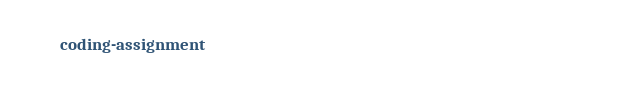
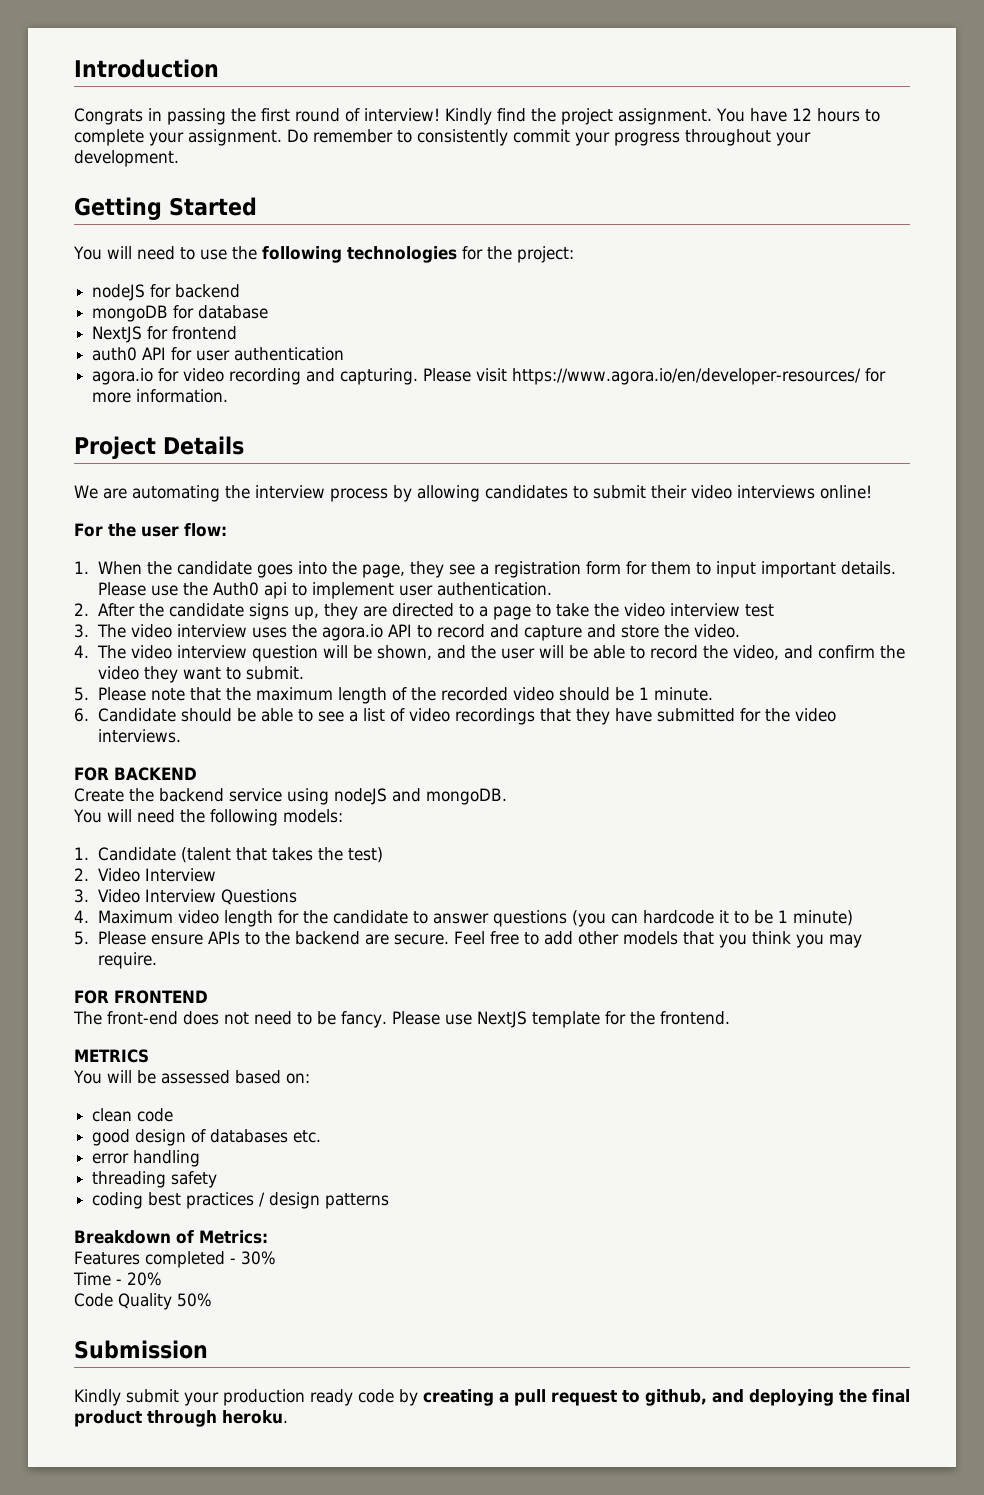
- coding-assignment
+ Introduction
+ Congrats in passing the first round of interview! Kindly find the project assignment. You have 12 hours to complete your assignment. Do remember to consistently commit your progress throughout your development.
+ Getting Started
+ You will need to use the following technologies for the project:
+ nodeJS for backend
+ mongoDB for database
+ NextJS for frontend
+ auth0 API for user authentication
+ agora.io for video recording and capturing. Please visit https://www.agora.io/en/developer-resources/ for more information.
+ Project Details
+ We are automating the interview process by allowing candidates to submit their video interviews online!
+ For the user flow:
+ 1. When the candidate goes into the page, they see a registration form for them to input important details. Please use the Auth0 api to implement user authentication.
+ 2. After the candidate signs up, they are directed to a page to take the video interview test
+ 3. The video interview uses the agora.io API to record and capture and store the video.
+ 4. The video interview question will be shown, and the user will be able to record the video, and confirm the video they want to submit.
+ 5. Please note that the maximum length of the recorded video should be 1 minute.
+ 6. Candidate should be able to see a list of video recordings that they have submitted for the video interviews.
+ FOR BACKEND
+ Create the backend service using nodeJS and mongoDB.
+ You will need the following models:
+ 1. Candidate (talent that takes the test)
+ 2. Video Interview
+ 3. Video Interview Questions
+ 4. Maximum video length for the candidate to answer questions (you can hardcode it to be 1 minute)
+ 5. Please ensure APIs to the backend are secure. Feel free to add other models that you think you may require.
+ FOR FRONTEND
+ The front-end does not need to be fancy. Please use NextJS template for the frontend.
+ METRICS
+ You will be assessed based on:
+ clean code
+ good design of databases etc.
+ error handling
+ threading safety
+ coding best practices / design patterns
+ Breakdown of Metrics:
+ Features completed - 30%
+ Time - 20%
+ Code Quality 50%
+ Submission
+ Kindly submit your production ready code by creating a pull request to github, and deploying the final product through heroku.

